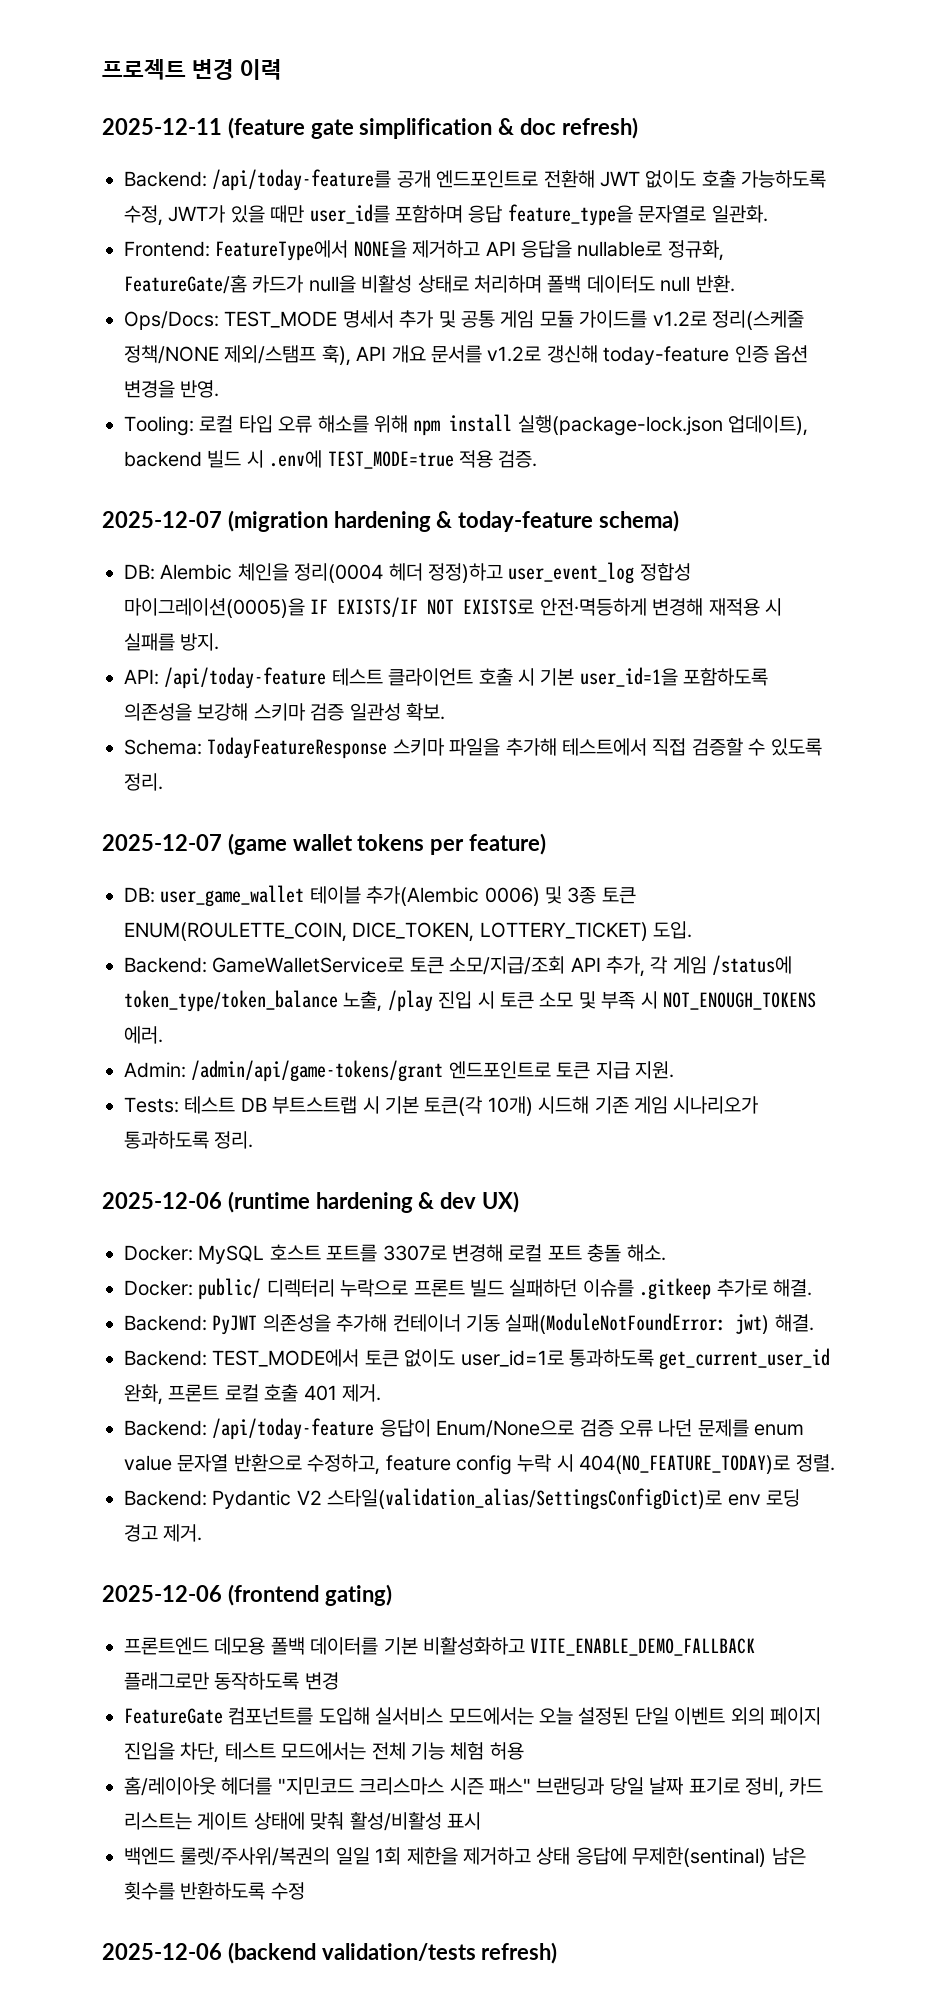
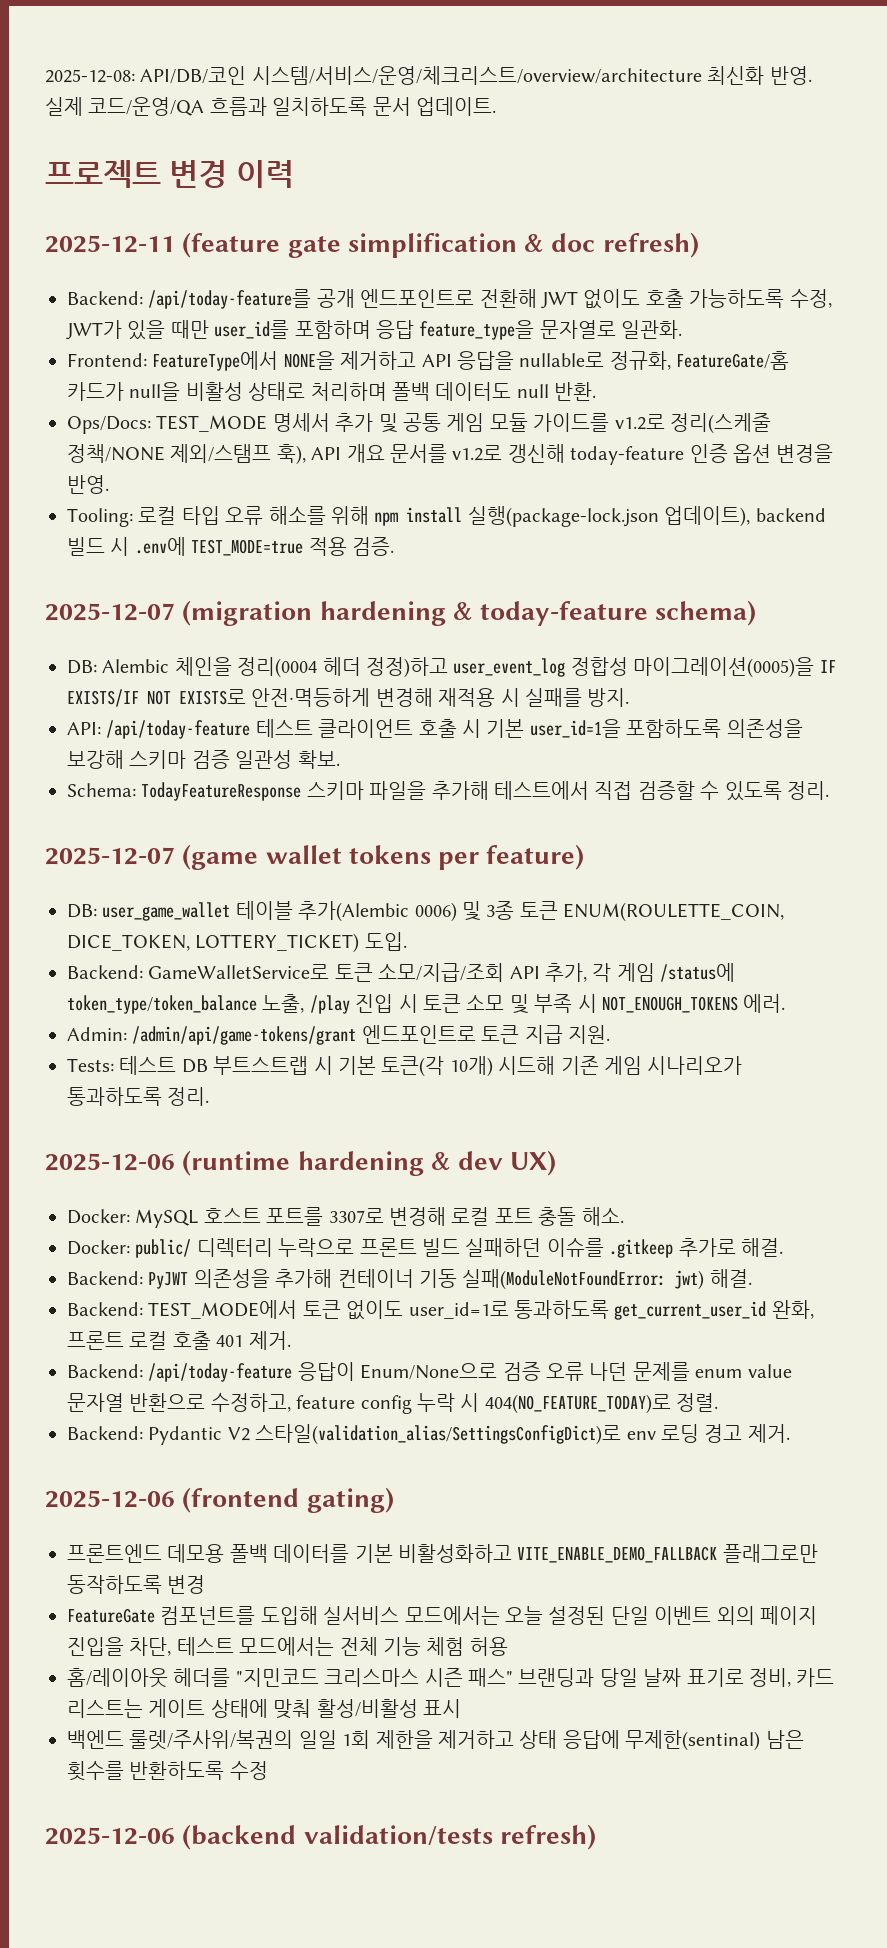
+ 2025-12-08: API/DB/코인 시스템/서비스/운영/체크리스트/overview/architecture 최신화 반영. 실제 코드/운영/QA 흐름과 일치하도록 문서 업데이트.

